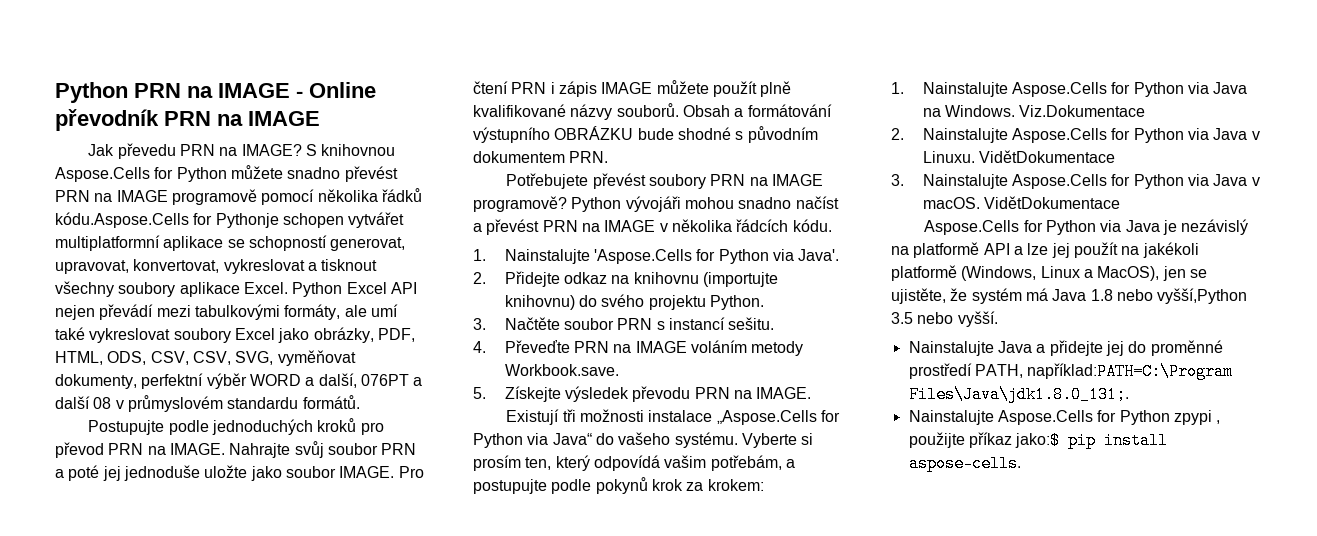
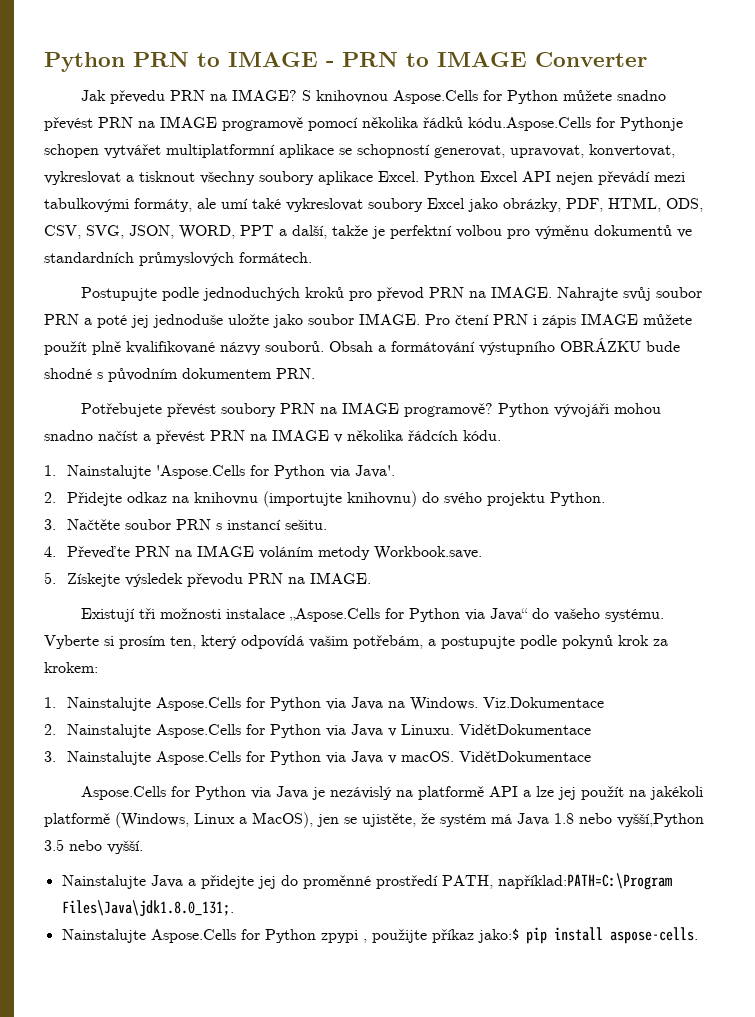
- Python PRN na IMAGE - Online převodník PRN na IMAGE
+ Python PRN to IMAGE - PRN to IMAGE Converter
- Python Excel API nejen převádí mezi tabulkovými formáty, ale umí také vykreslovat soubory Excel jako obrázky, PDF, HTML, ODS, CSV, CSV, SVG, vyměňovat dokumenty, perfektní výběr WORD a další, 076PT a další 08 v průmyslovém standardu formátů.
+ Python Excel API nejen převádí mezi tabulkovými formáty, ale umí také vykreslovat soubory Excel jako obrázky, PDF, HTML, ODS, CSV, SVG, JSON, WORD, PPT a další, takže je perfektní volbou pro výměnu dokumentů ve standardních průmyslových formátech.

